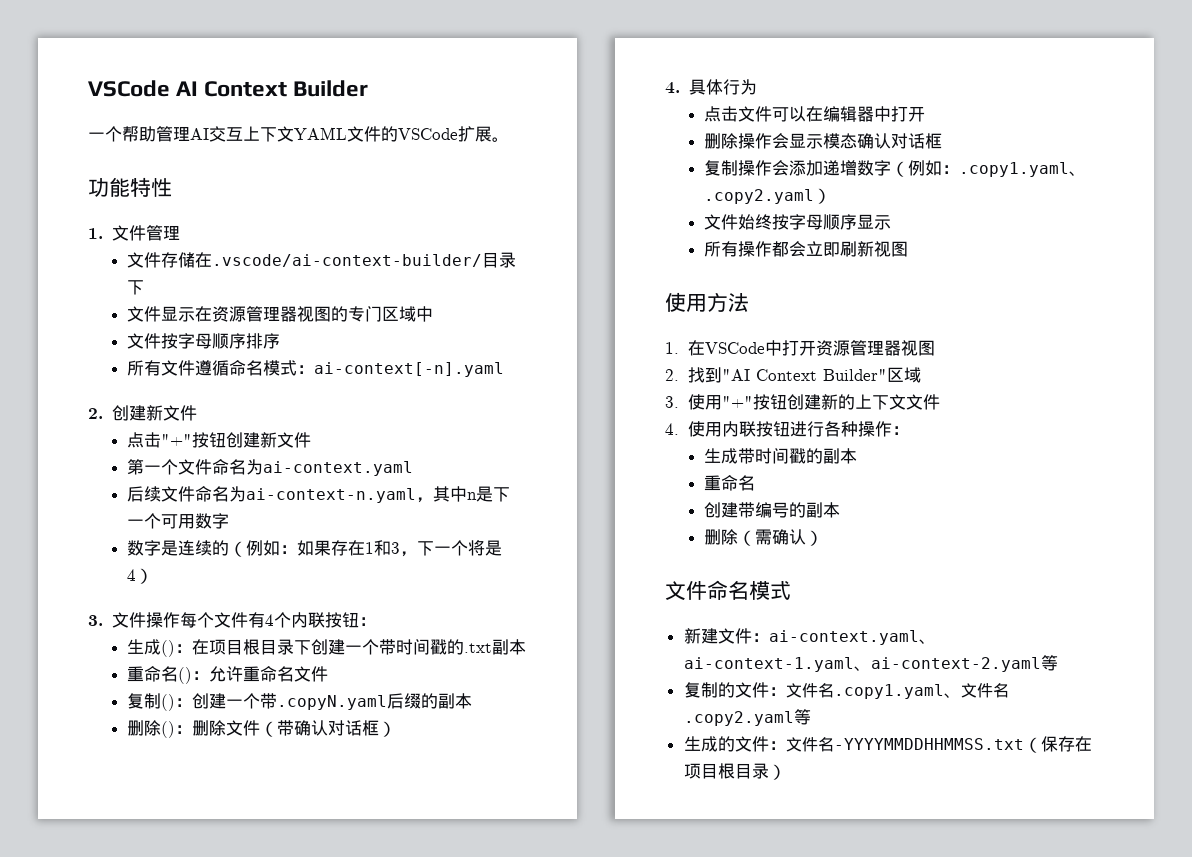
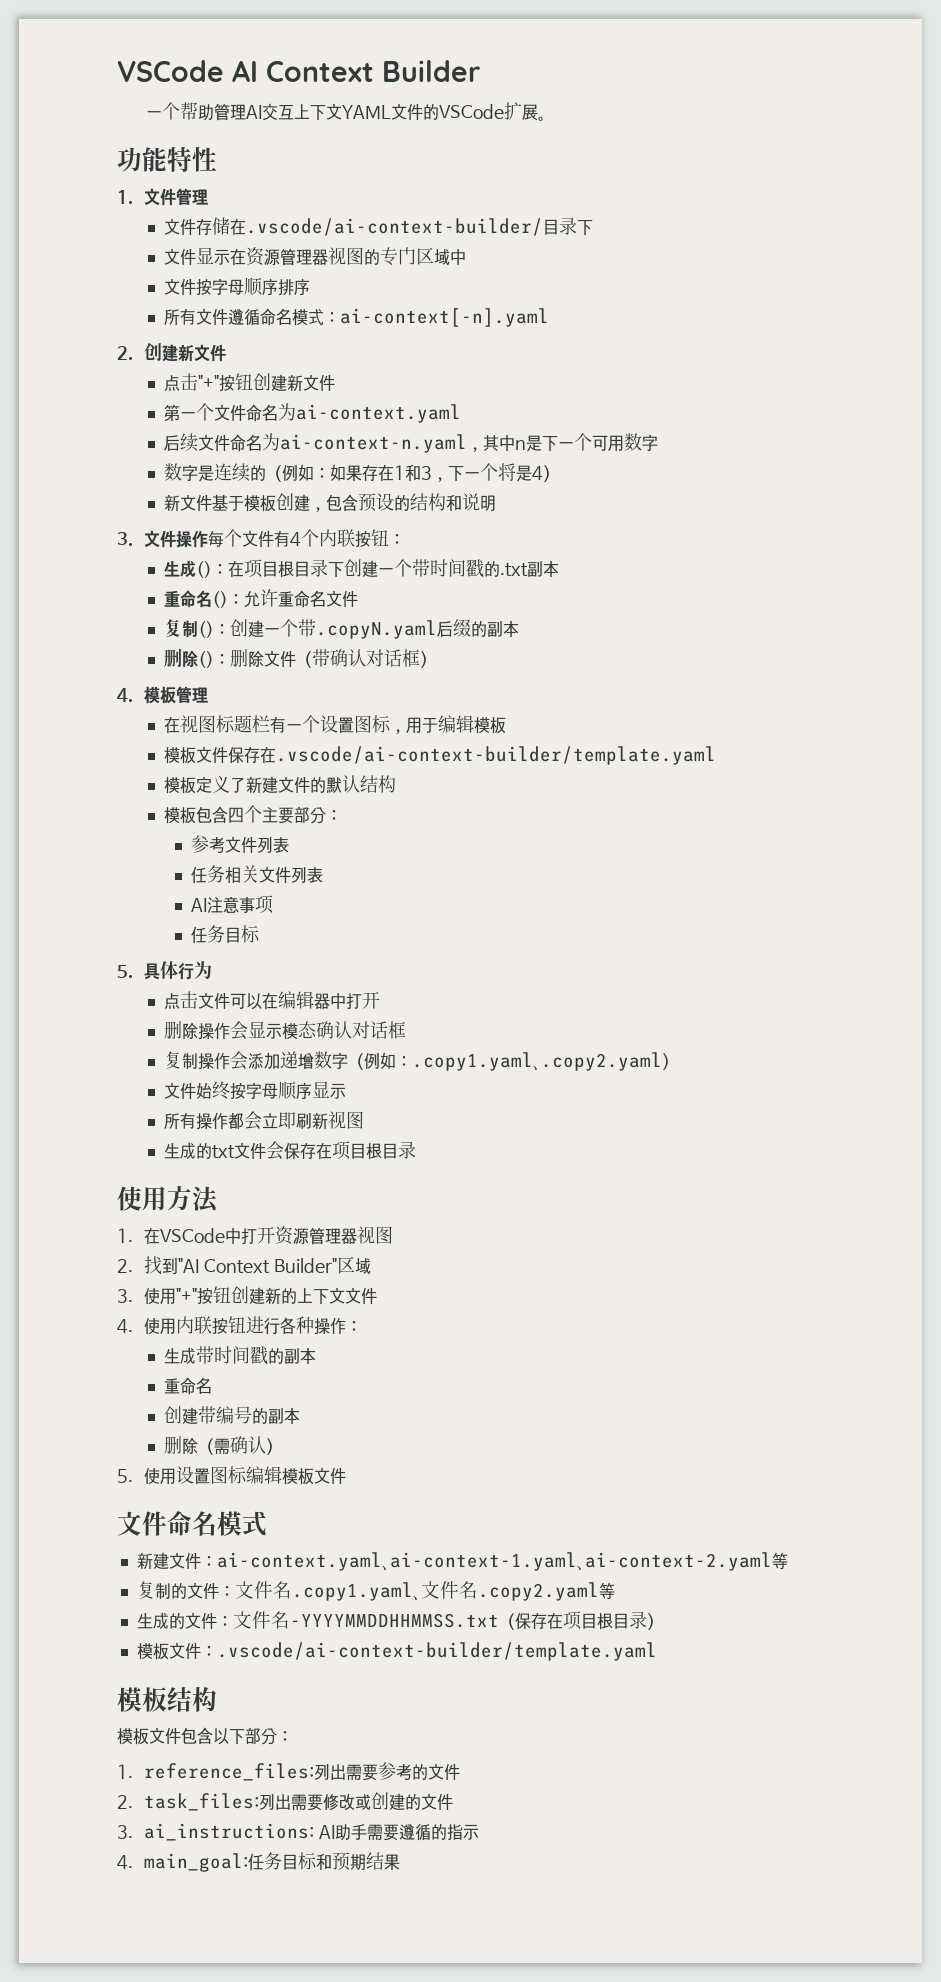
+ 新文件基于模板创建，包含预设的结构和说明
- 4.具体行为
+ 4.模板管理
+ 在视图标题栏有一个设置图标，用于编辑模板
+ 模板文件保存在.vscode/ai-context-builder/template.yaml
+ 模板定义了新建文件的默认结构
+ 模板包含四个主要部分：
+ 参考文件列表
+ 任务相关文件列表
+ AI注意事项
+ 任务目标
+ 5.具体行为
+ 生成的txt文件会保存在项目根目录
+ 5.使用设置图标编辑模板文件
+ 模板文件：.vscode/ai-context-builder/template.yaml
+ 模板结构
+ 模板文件包含以下部分：
+ 1. reference_files:列出需要参考的文件
+ 2. task_files:列出需要修改或创建的文件
+ 3. ai_instructions: AI助手需要遵循的指示
+ 4. main_goal:任务目标和预期结果

